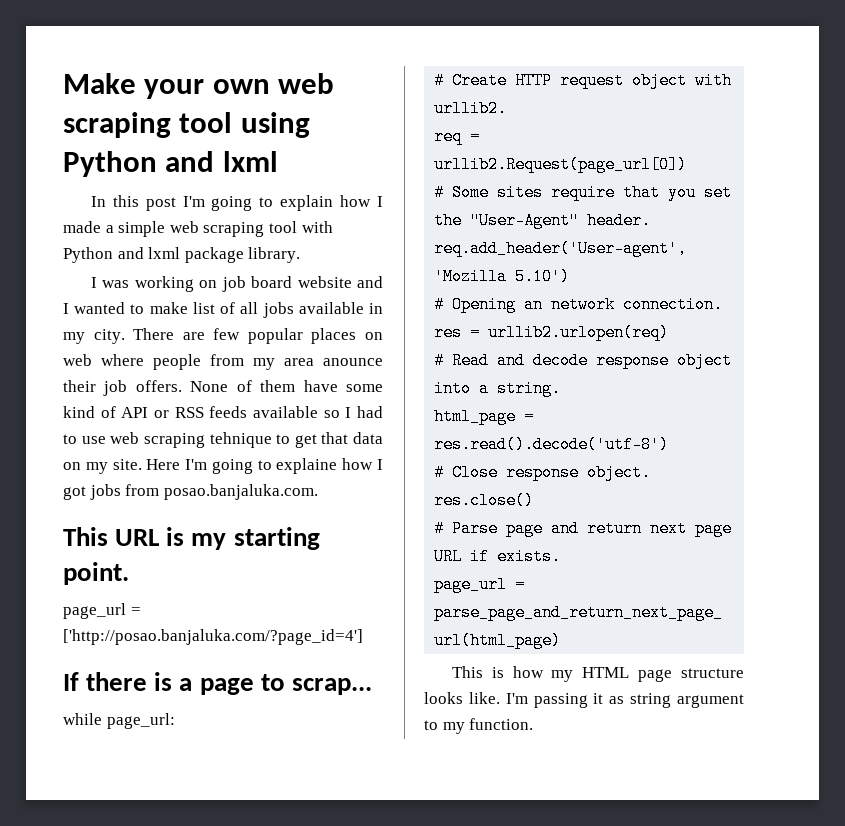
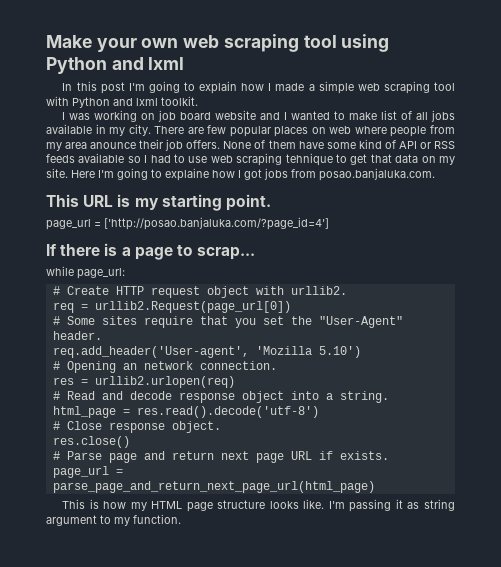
- In this post I'm going to explain how I made a simple web scraping tool with Python and lxml package library.
+ In this post I'm going to explain how I made a simple web scraping tool with Python and lxml toolkit.

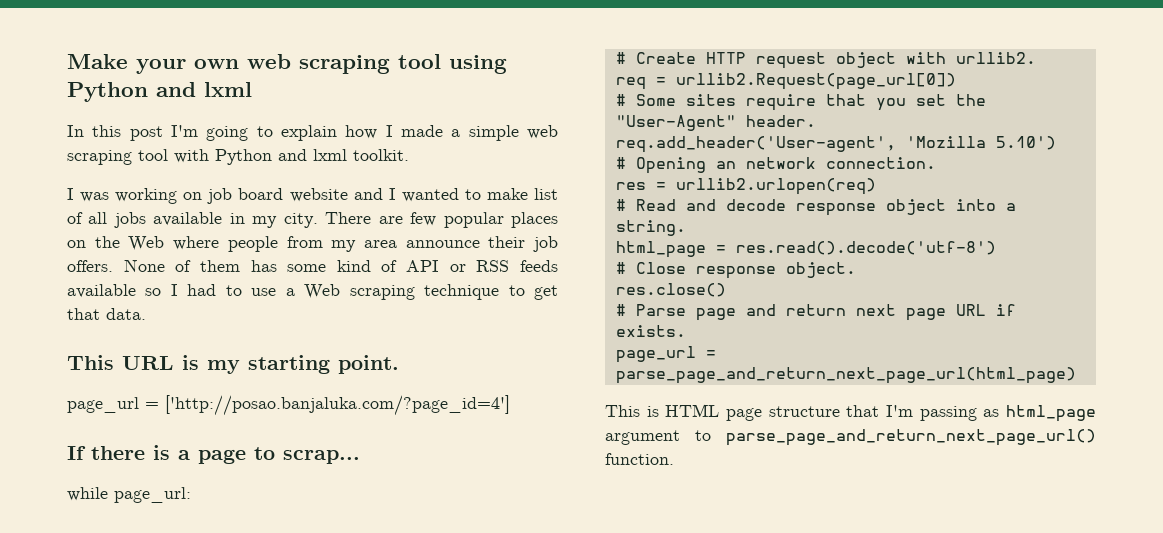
- There are few popular places on web where people from my area anounce their job offers.
+ There are few popular places on the Web where people from my area announce their job offers.
- None of them have some kind of API or RSS feeds available so I had to use web scraping tehnique to get that data on my site. Here I'm going to explaine how I got jobs from posao.banjaluka.com.
+ None of them has some kind of API or RSS feeds available so I had to use a Web scraping technique to get that data.
- This is how my HTML page structure looks like. I'm passing it as string argument to my function.
+ This is HTML page structure that I'm passing as html_page argument to parse_page_and_return_next_page_url() function.

